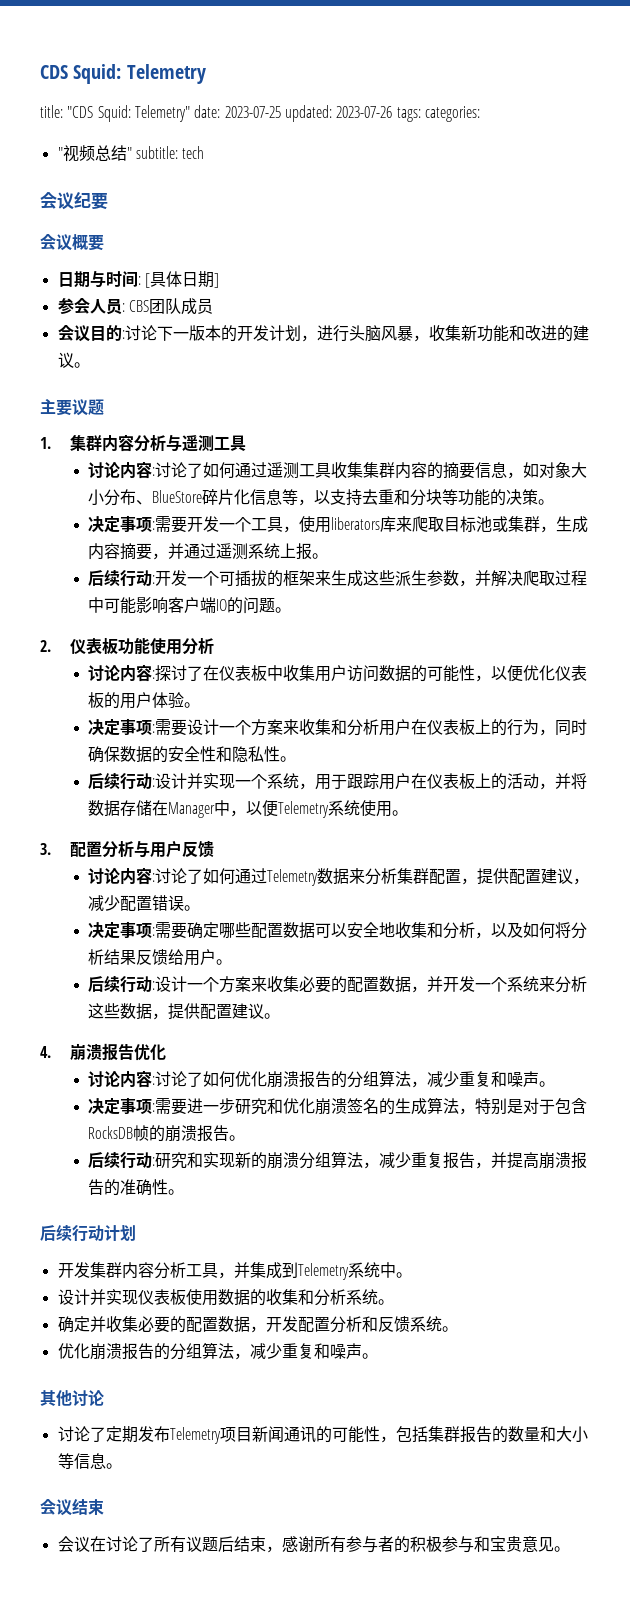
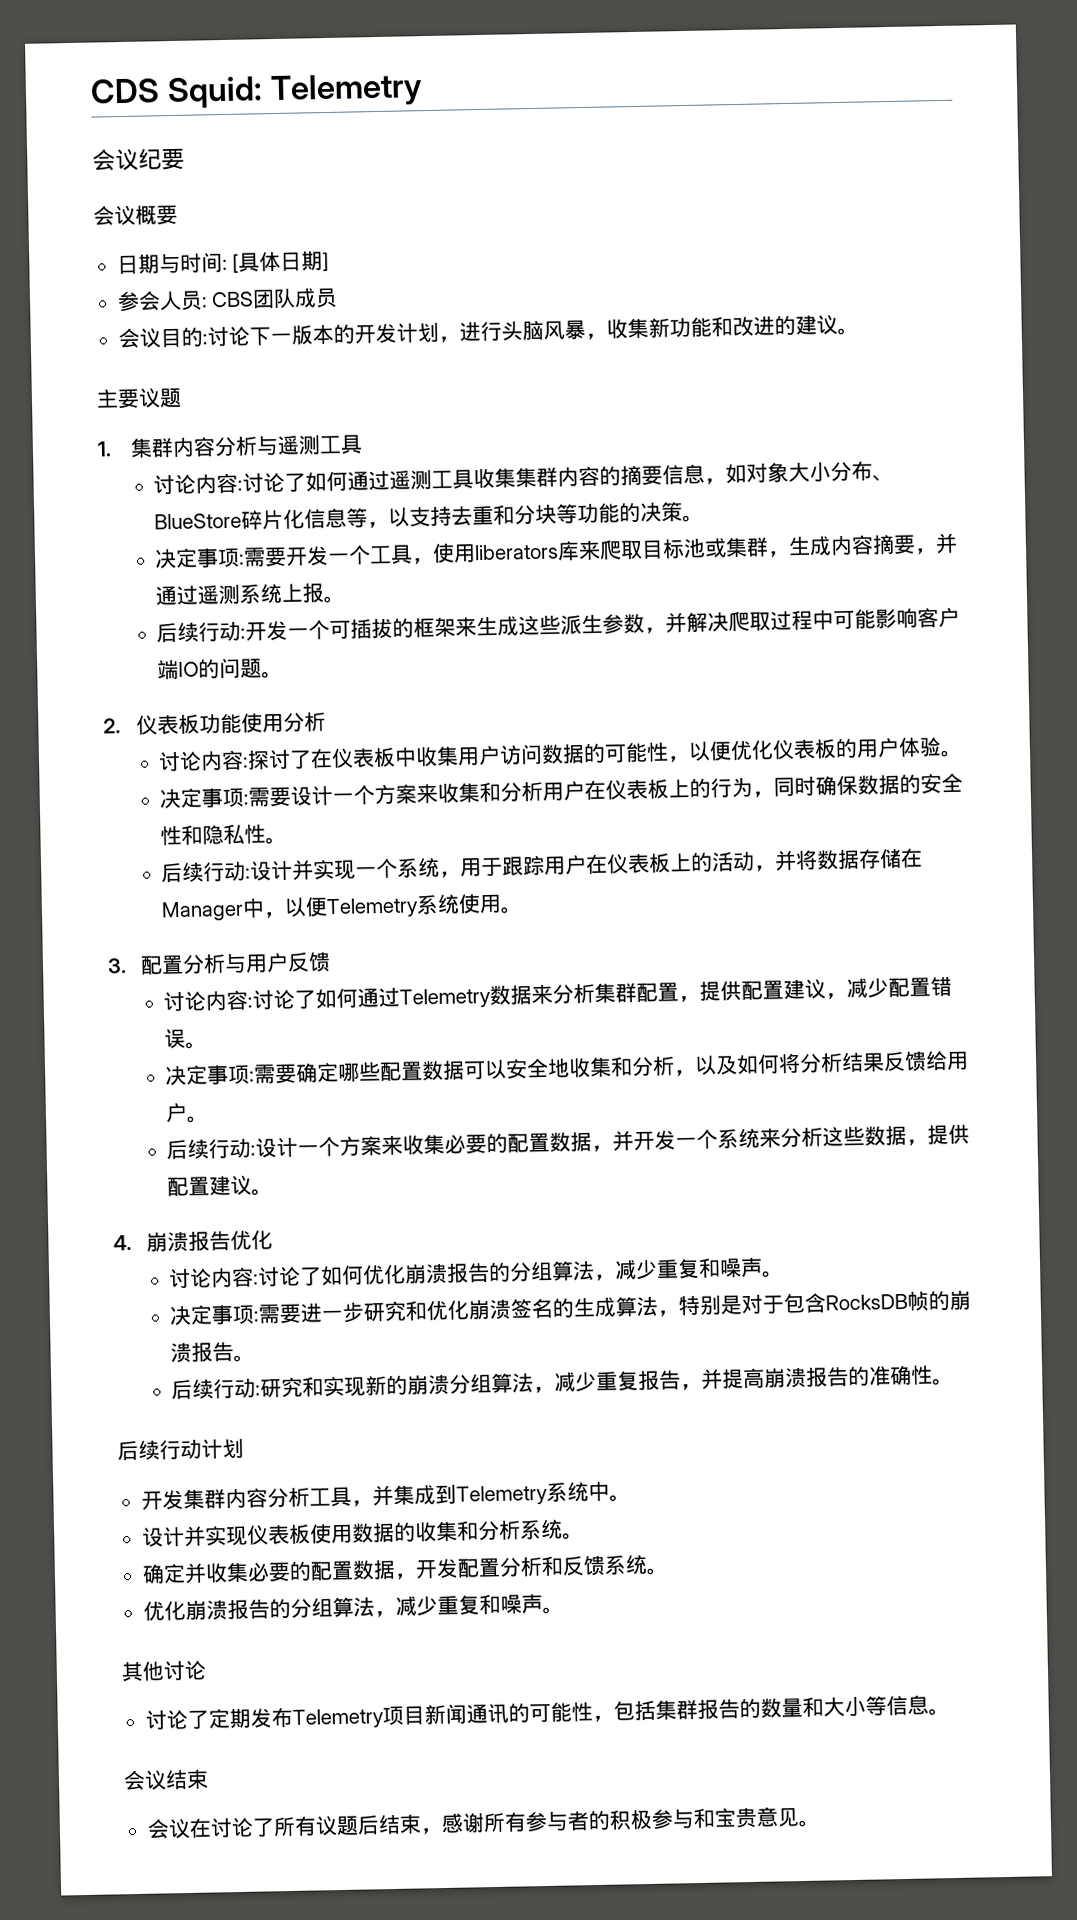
- title: "CDS Squid: Telemetry" date: 2023-07-25 updated: 2023-07-26 tags: categories:
- "视频总结" subtitle: tech

